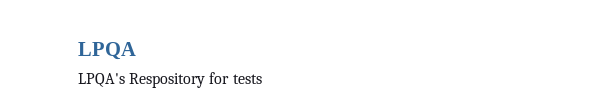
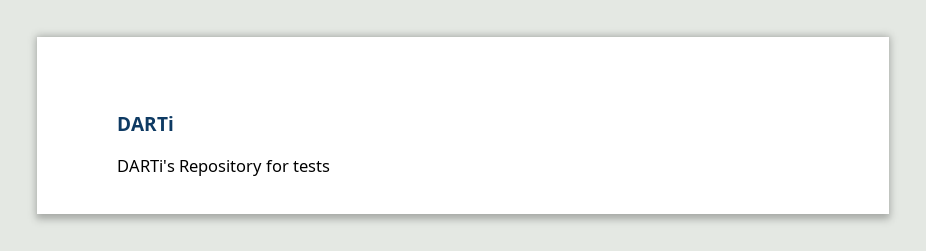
- LPQA
- LPQA's Respository for tests
+ DARTi
+ DARTi's Repository for tests

